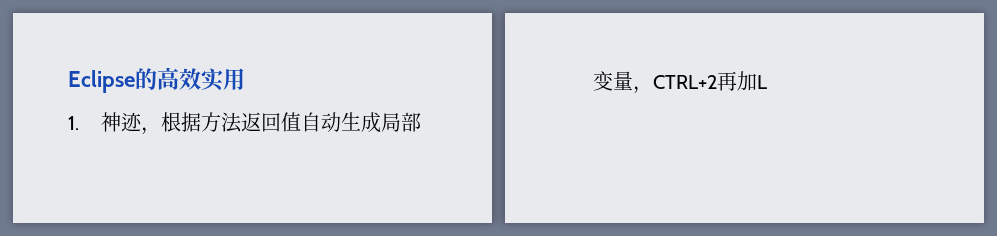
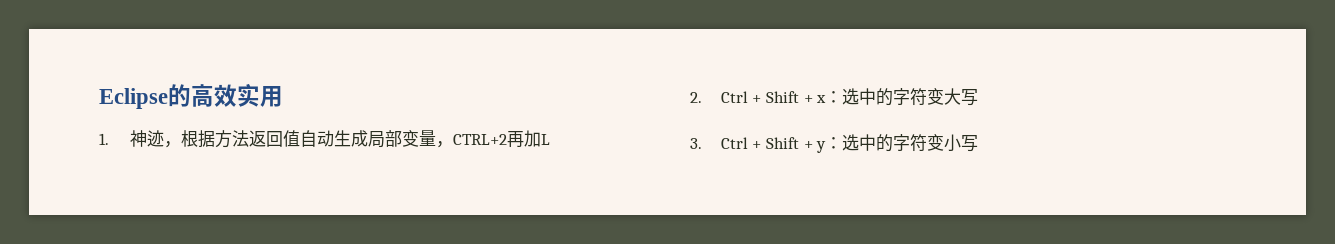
+ 2. Ctrl + Shift + x：选中的字符变大写
+ 3. Ctrl + Shift + y：选中的字符变小写

